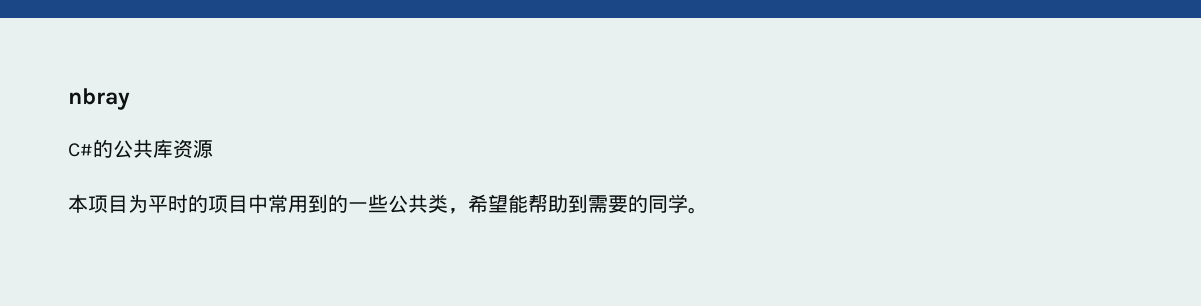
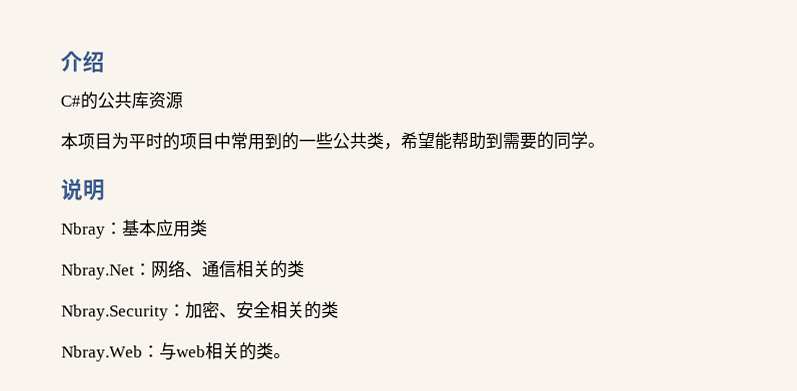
- nbray
+ 介绍
+ 说明
+ Nbray：基本应用类
+ Nbray.Net：网络、通信相关的类
+ Nbray.Security：加密、安全相关的类
+ Nbray.Web：与web相关的类。

